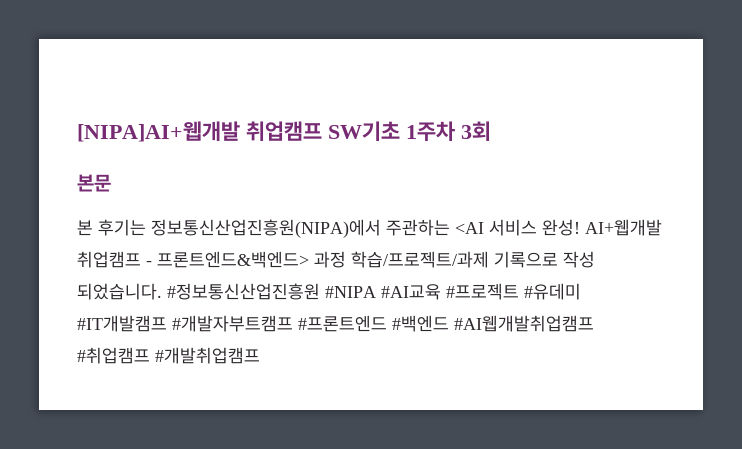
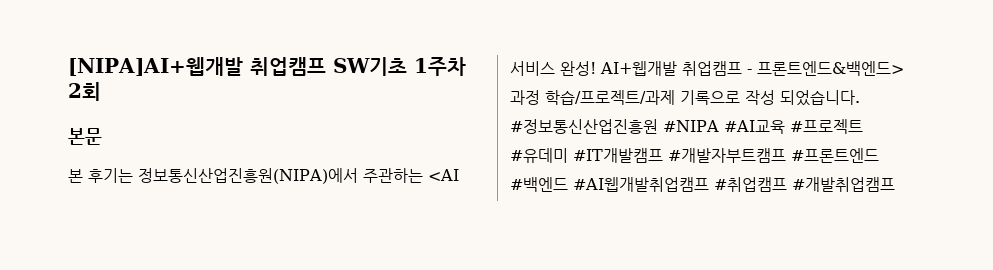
- [NIPA]AI+웹개발 취업캠프 SW기초 1주차 3회
+ [NIPA]AI+웹개발 취업캠프 SW기초 1주차 2회

